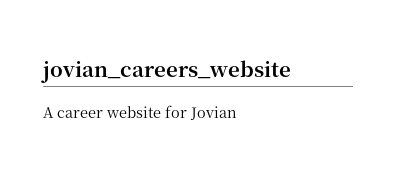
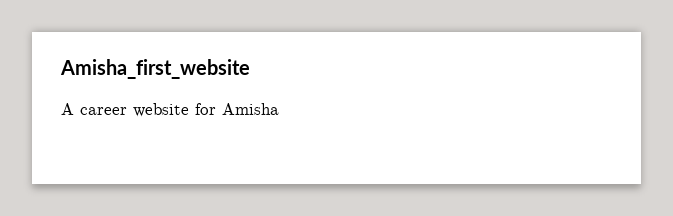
- jovian_careers_website
+ Amisha_first_website
- A career website for Jovian
+ A career website for Amisha

